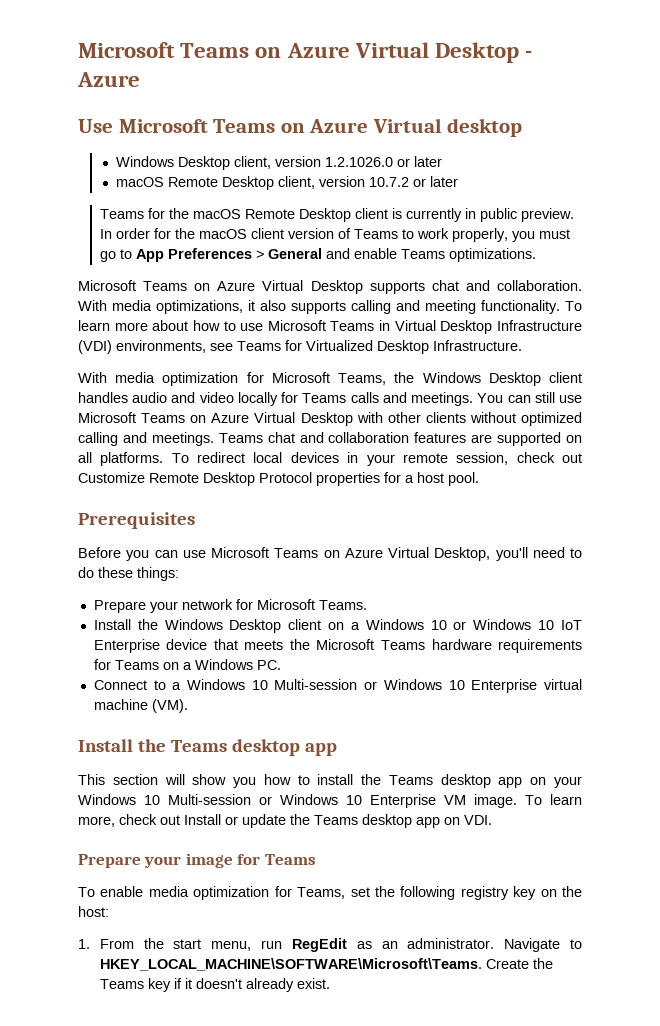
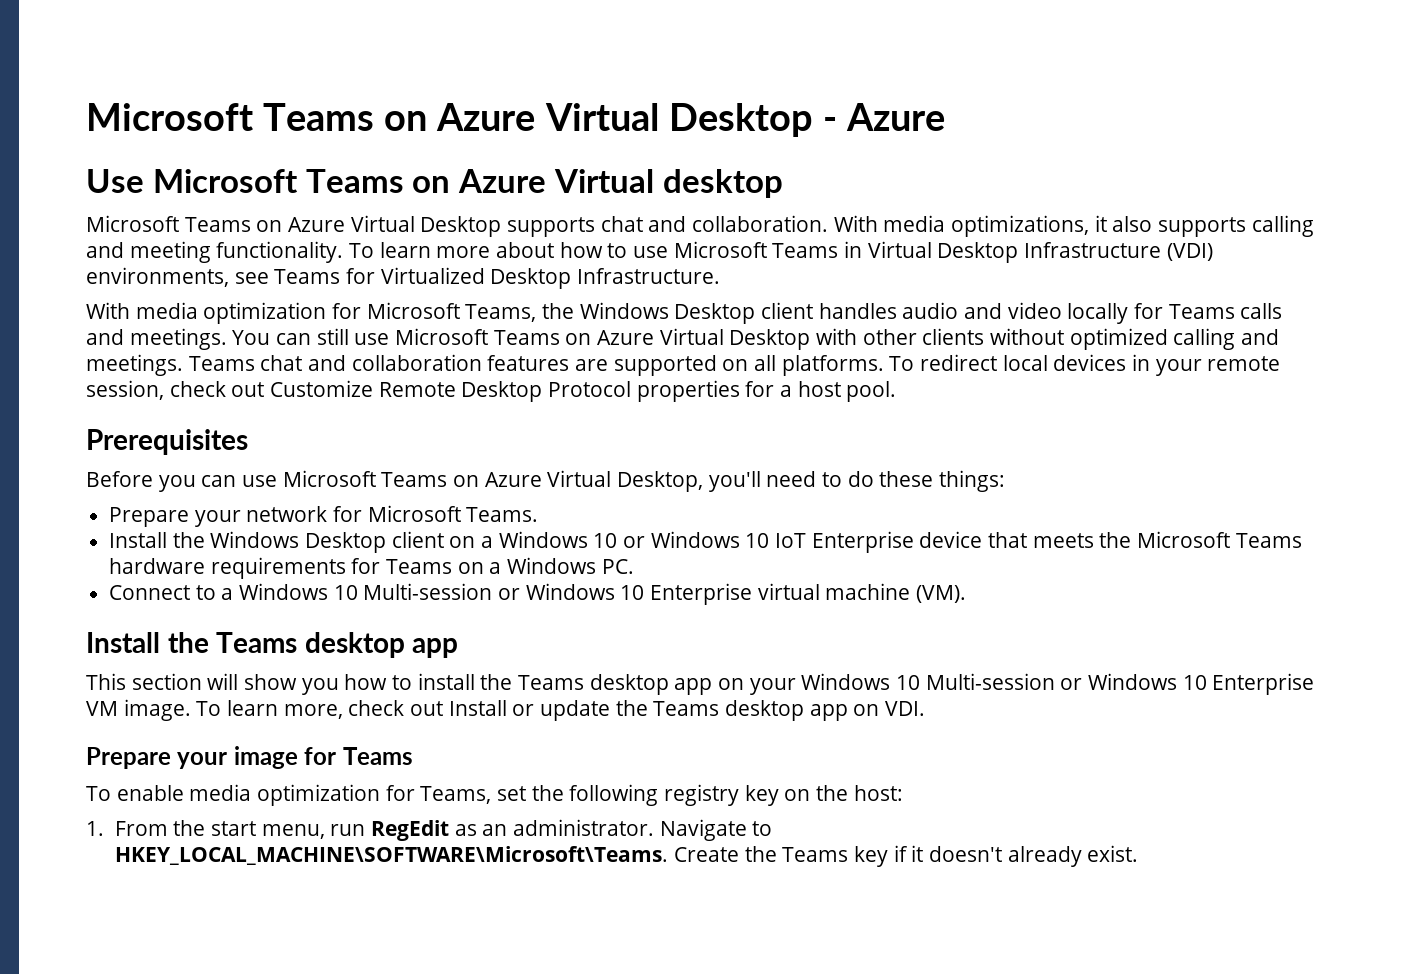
- Windows Desktop client, version 1.2.1026.0 or later
- macOS Remote Desktop client, version 10.7.2 or later
- Teams for the macOS Remote Desktop client is currently in public preview. In order for the macOS client version of Teams to work properly, you must go to App Preferences > General and enable Teams optimizations.

